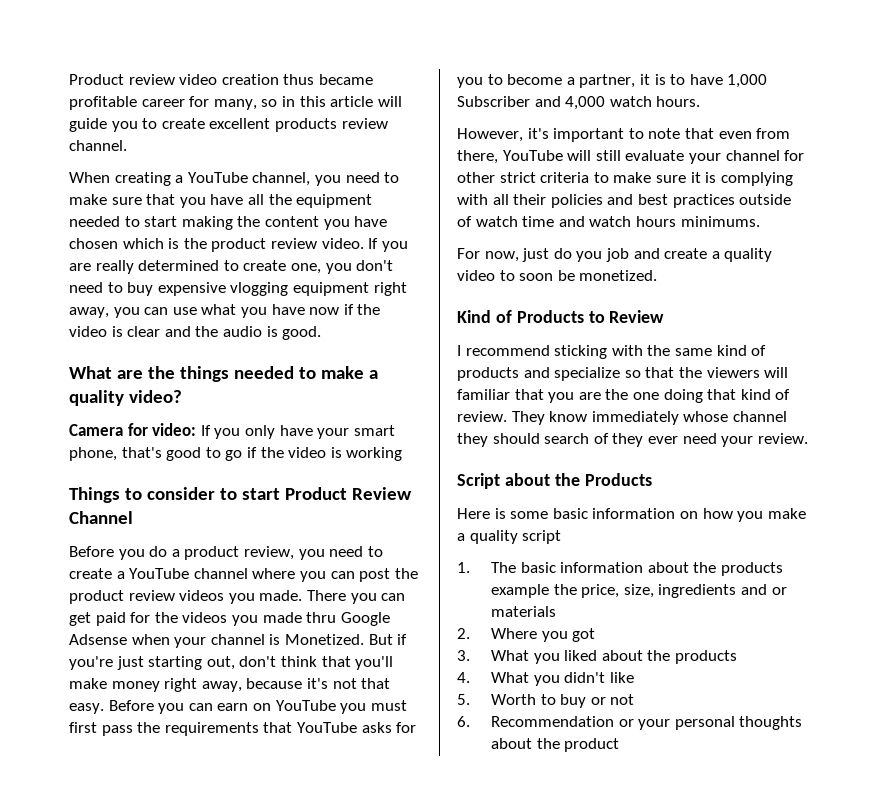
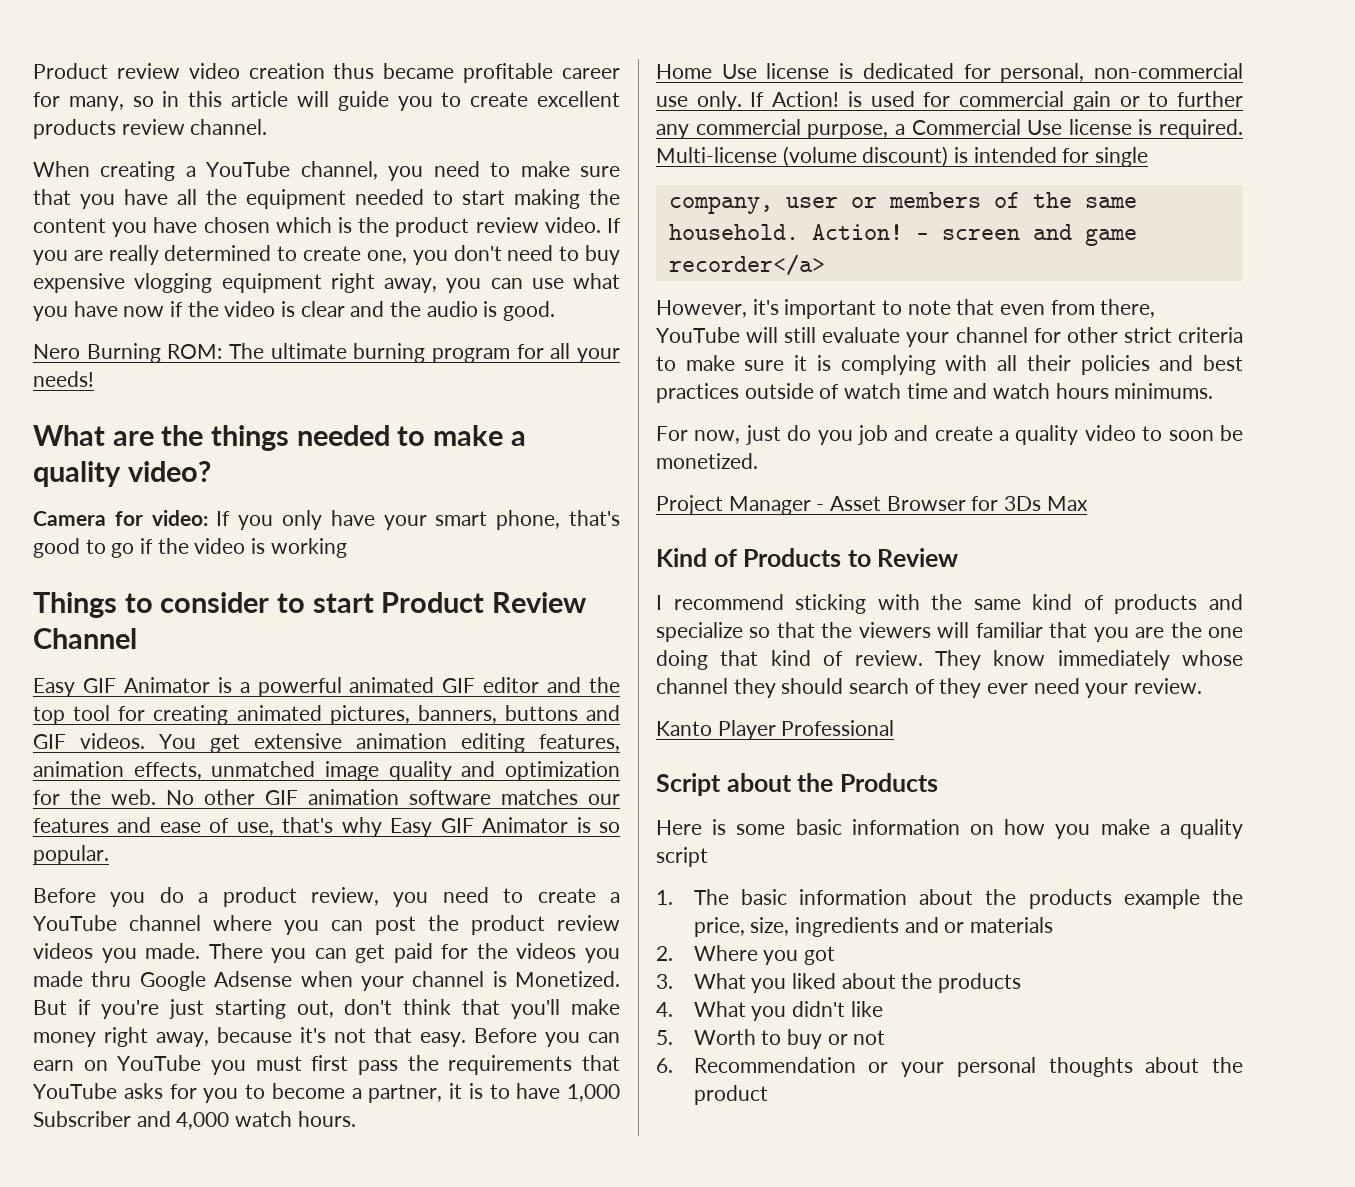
+ Nero Burning ROM: The ultimate burning program for all your needs!
+ Easy GIF Animator is a powerful animated GIF editor and the top tool for creating animated pictures, banners, buttons and GIF videos. You get extensive animation editing features, animation effects, unmatched image quality and optimization for the web. No other GIF animation software matches our features and ease of use, that's why Easy GIF Animator is so popular.
+ Home Use license is dedicated for personal, non-commercial use only. If Action! is used for commercial gain or to further any commercial purpose, a Commercial Use license is required. Multi-license (volume discount) is intended for single
+ company, user or members of the same household. Action! - screen and game recorder</a>
+ Project Manager - Asset Browser for 3Ds Max
+ Kanto Player Professional

